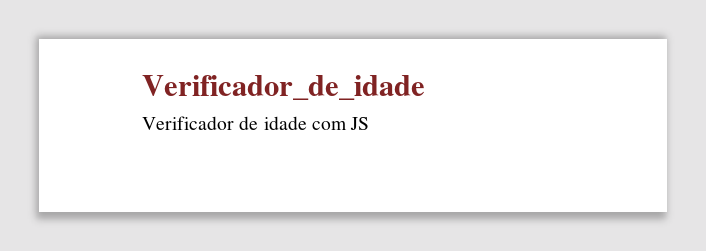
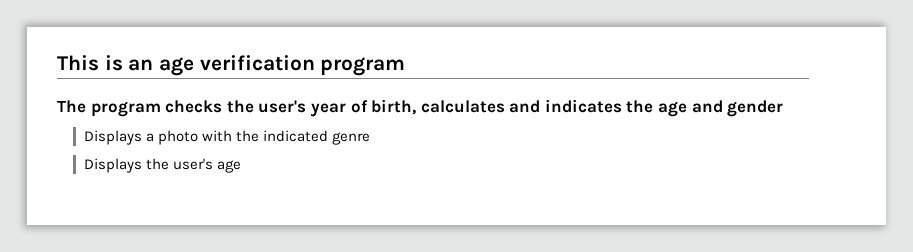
- Verificador_de_idade
- Verificador de idade com JS
+ This is an age verification program
+ The program checks the user's year of birth, calculates and indicates the age and gender
+ Displays a photo with the indicated genre
+ Displays the user's age

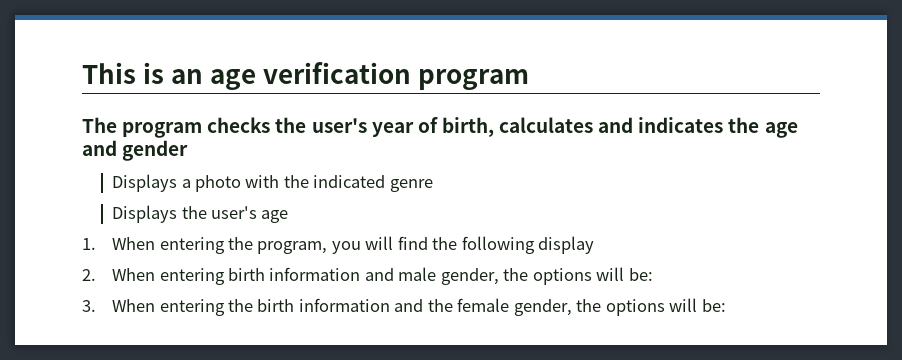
+ 1. When entering the program, you will find the following display
+ 2. When entering birth information and male gender, the options will be:
+ 3. When entering the birth information and the female gender, the options will be:

